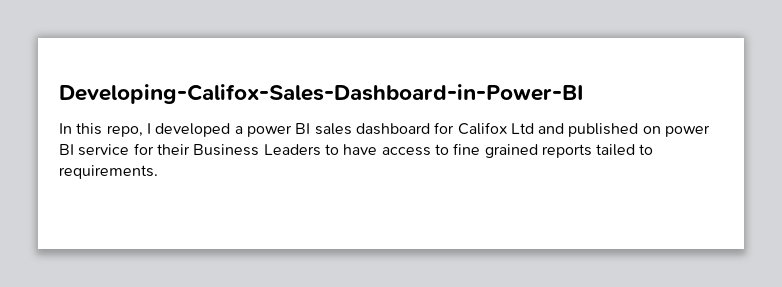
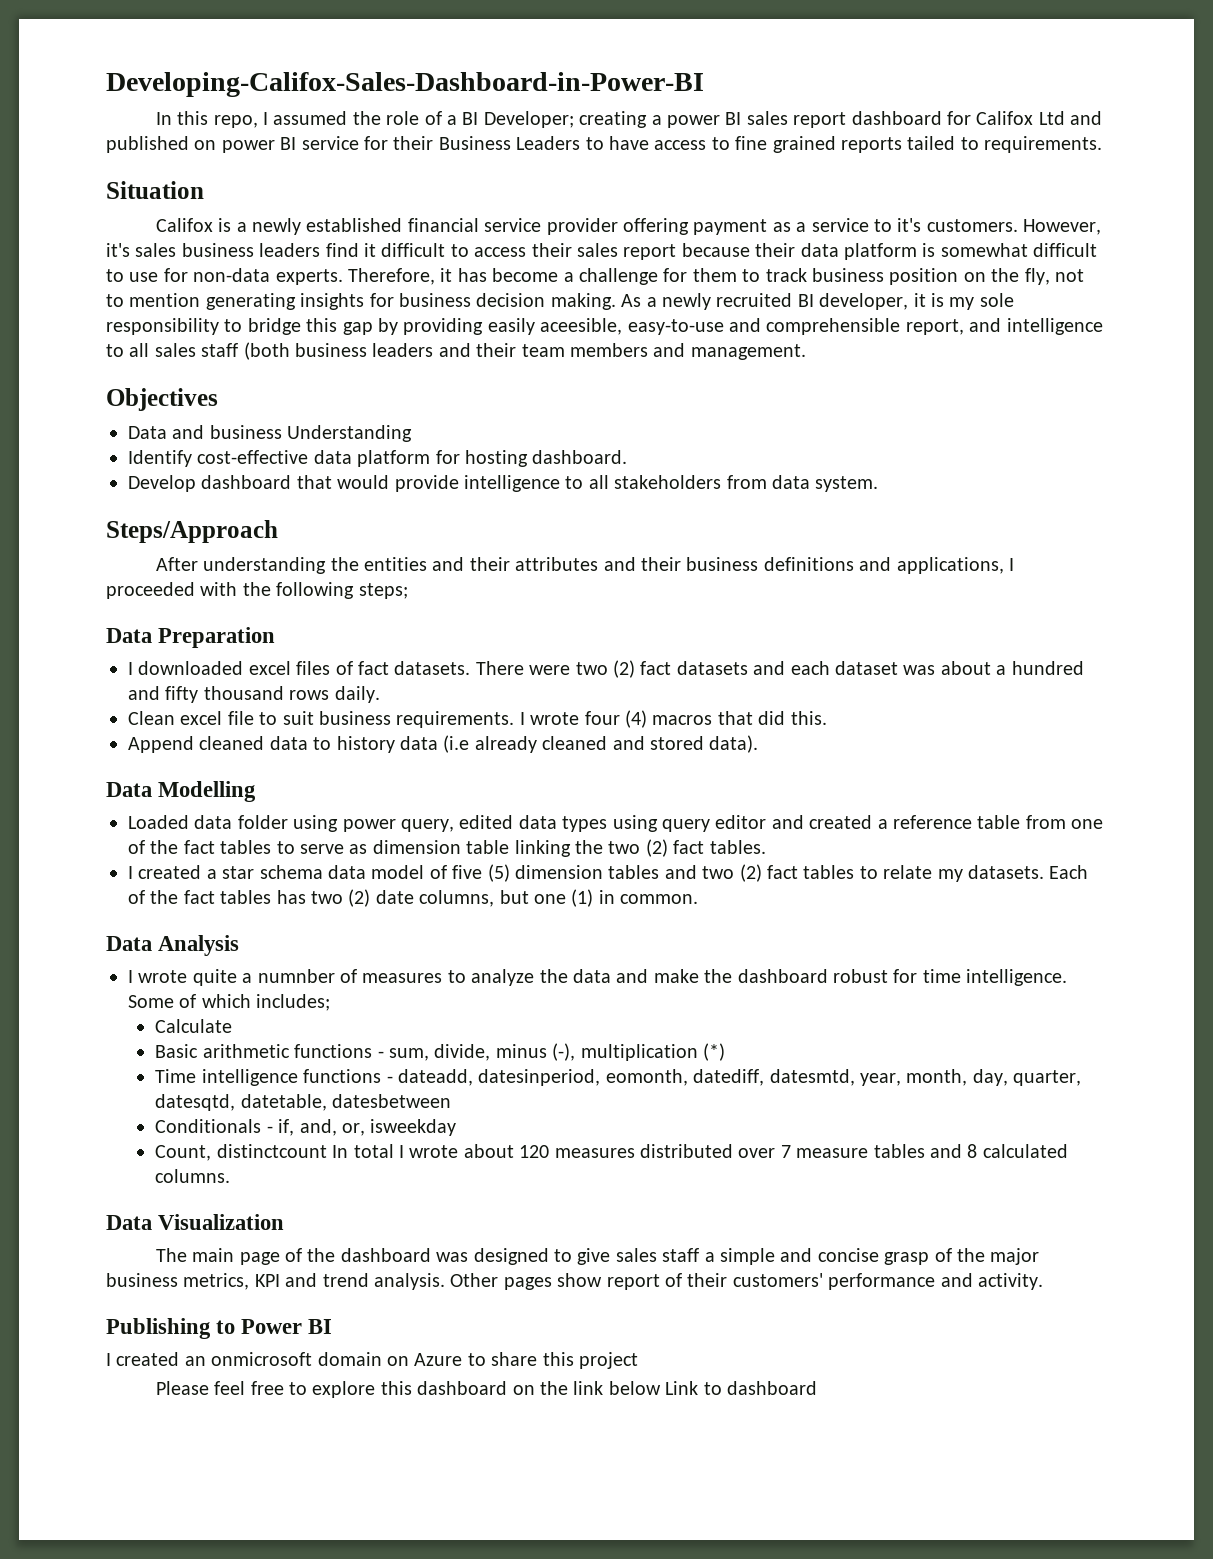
- In this repo, I developed a power BI sales dashboard for Califox Ltd and published on power BI service for their Business Leaders to have access to fine grained reports tailed to requirements.
+ In this repo, I assumed the role of a BI Developer; creating a power BI sales report dashboard for Califox Ltd and published on power BI service for their Business Leaders to have access to fine grained reports tailed to requirements.
+ Situation
+ Califox is a newly established financial service provider offering payment as a service to it's customers. However, it's sales business leaders find it difficult to access their sales report because their data platform is somewhat difficult to use for non-data experts. Therefore, it has become a challenge for them to track business position on the fly, not to mention generating insights for business decision making. As a newly recruited BI developer, it is my sole responsibility to bridge this gap by providing easily aceesible, easy-to-use and comprehensible report, and intelligence to all sales staff (both business leaders and their team members and management.
+ Objectives
+ Data and business Understanding
+ Identify cost-effective data platform for hosting dashboard.
+ Develop dashboard that would provide intelligence to all stakeholders from data system.
+ Steps/Approach
+ After understanding the entities and their attributes and their business definitions and applications, I proceeded with the following steps;
+ Data Preparation
+ I downloaded excel files of fact datasets. There were two (2) fact datasets and each dataset was about a hundred and fifty thousand rows daily.
+ Clean excel file to suit business requirements. I wrote four (4) macros that did this.
+ Append cleaned data to history data (i.e already cleaned and stored data).
+ Data Modelling
+ Loaded data folder using power query, edited data types using query editor and created a reference table from one of the fact tables to serve as dimension table linking the two (2) fact tables.
+ I created a star schema data model of five (5) dimension tables and two (2) fact tables to relate my datasets. Each of the fact tables has two (2) date columns, but one (1) in common.
+ Data Analysis
+ I wrote quite a numnber of measures to analyze the data and make the dashboard robust for time intelligence. Some of which includes;
+ Calculate
+ Basic arithmetic functions - sum, divide, minus (-), multiplication (*)
+ Time intelligence functions - dateadd, datesinperiod, eomonth, datediff, datesmtd, year, month, day, quarter, datesqtd, datetable, datesbetween
+ Conditionals - if, and, or, isweekday
+ Count, distinctcount In total I wrote about 120 measures distributed over 7 measure tables and 8 calculated columns.
+ Data Visualization
+ The main page of the dashboard was designed to give sales staff a simple and concise grasp of the major business metrics, KPI and trend analysis. Other pages show report of their customers' performance and activity.
+ Publishing to Power BI
+ I created an onmicrosoft domain on Azure to share this project
+ Please feel free to explore this dashboard on the link below Link to dashboard

